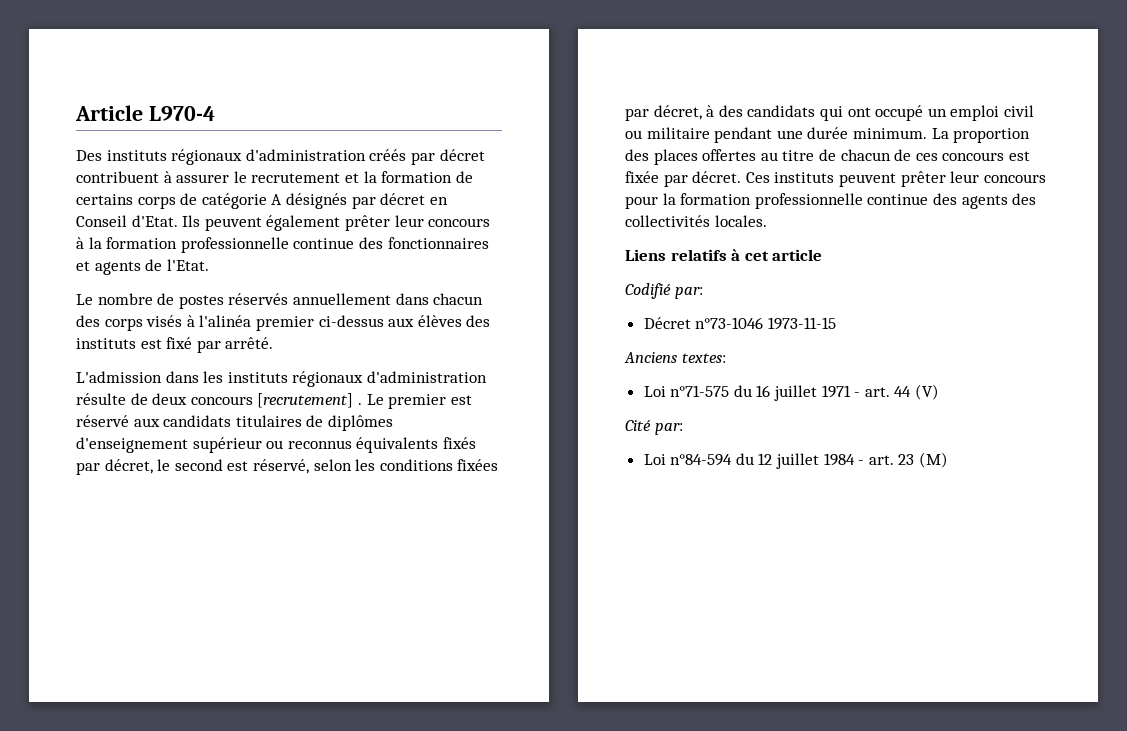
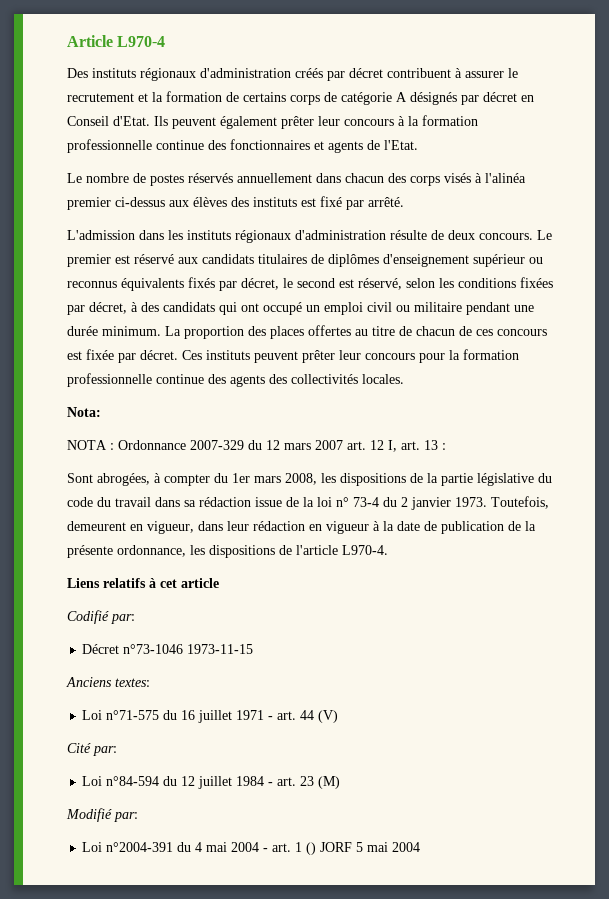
- L'admission dans les instituts régionaux d'administration résulte de deux concours [recrutement] .
+ L'admission dans les instituts régionaux d'administration résulte de deux concours.
+ Nota:
+ NOTA : Ordonnance 2007-329 du 12 mars 2007 art. 12 I, art. 13 :
+ Sont abrogées, à compter du 1er mars 2008, les dispositions de la partie législative du code du travail dans sa rédaction issue de la loi n° 73-4 du 2 janvier 1973. Toutefois, demeurent en vigueur, dans leur rédaction en vigueur à la date de publication de la présente ordonnance, les dispositions de l'article L970-4.
+ Modifié par:
+ Loi n°2004-391 du 4 mai 2004 - art. 1 () JORF 5 mai 2004

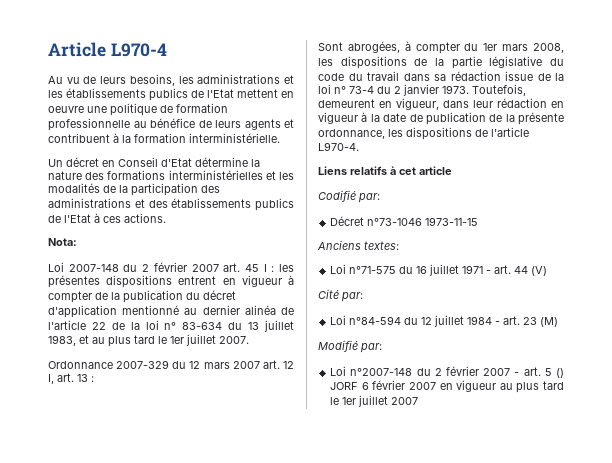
- Des instituts régionaux d'administration créés par décret contribuent à assurer le recrutement et la formation de certains corps de catégorie A désignés par décret en Conseil d'Etat. Ils peuvent également prêter leur concours à la formation professionnelle continue des fonctionnaires et agents de l'Etat.
- Le nombre de postes réservés annuellement dans chacun des corps visés à l'alinéa premier ci-dessus aux élèves des instituts est fixé par arrêté.
- L'admission dans les instituts régionaux d'administration résulte de deux concours. Le premier est réservé aux candidats titulaires de diplômes d'enseignement supérieur ou reconnus équivalents fixés par décret, le second est réservé, selon les conditions fixées par décret, à des candidats qui ont occupé un emploi civil ou militaire pendant une durée minimum. La proportion des places offertes au titre de chacun de ces concours est fixée par décret. Ces instituts peuvent prêter leur concours pour la formation professionnelle continue des agents des collectivités locales.
+ Au vu de leurs besoins, les administrations et les établissements publics de l'Etat mettent en oeuvre une politique de formation professionnelle au bénéfice de leurs agents et contribuent à la formation interministérielle.
+ Un décret en Conseil d'Etat détermine la nature des formations interministérielles et les modalités de la participation des administrations et des établissements publics de l'Etat à ces actions.
  Nota:
- NOTA : Ordonnance 2007-329 du 12 mars 2007 art. 12 I, art. 13 :
+ Loi 2007-148 du 2 février 2007 art. 45 I : les présentes dispositions entrent en vigueur à compter de la publication du décret d'application mentionné au dernier alinéa de l'article 22 de la loi n° 83-634 du 13 juillet 1983, et au plus tard le 1er juillet 2007.
+ Ordonnance 2007-329 du 12 mars 2007 art. 12 I, art. 13 :
- Loi n°2004-391 du 4 mai 2004 - art. 1 () JORF 5 mai 2004
+ Loi n°2007-148 du 2 février 2007 - art. 5 () JORF 6 février 2007 en vigueur au plus tard le 1er juillet 2007

